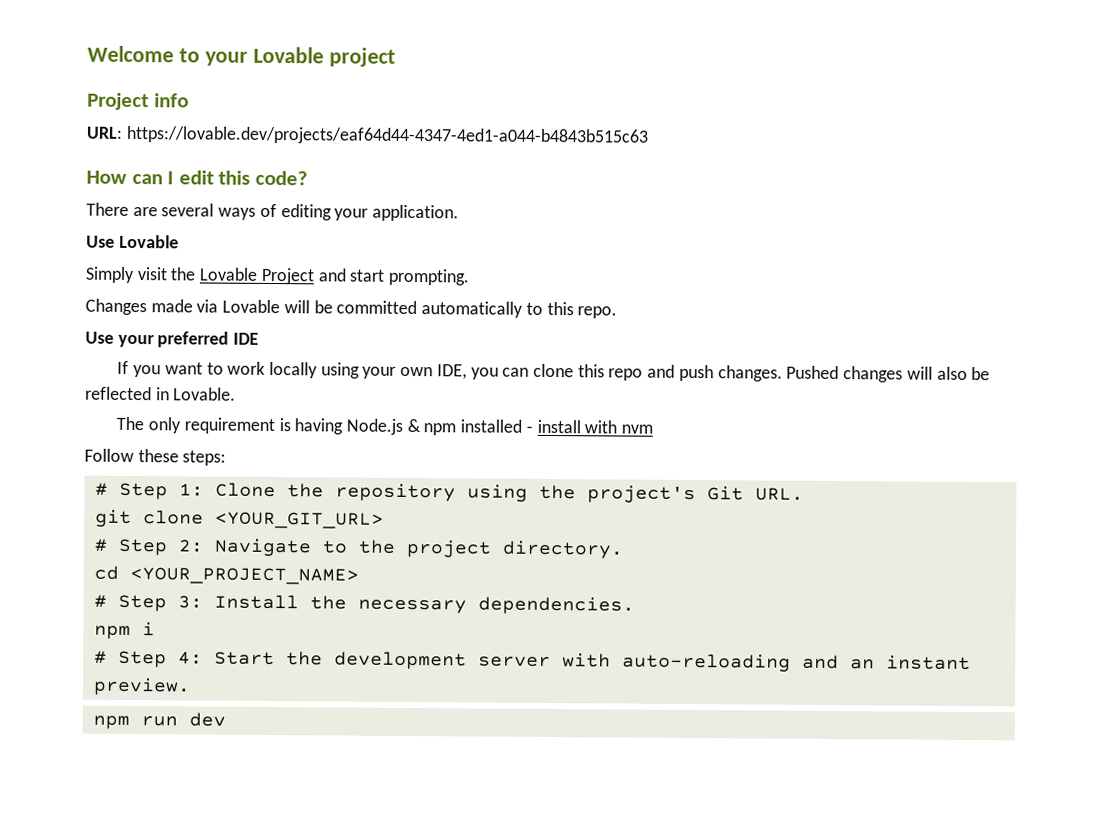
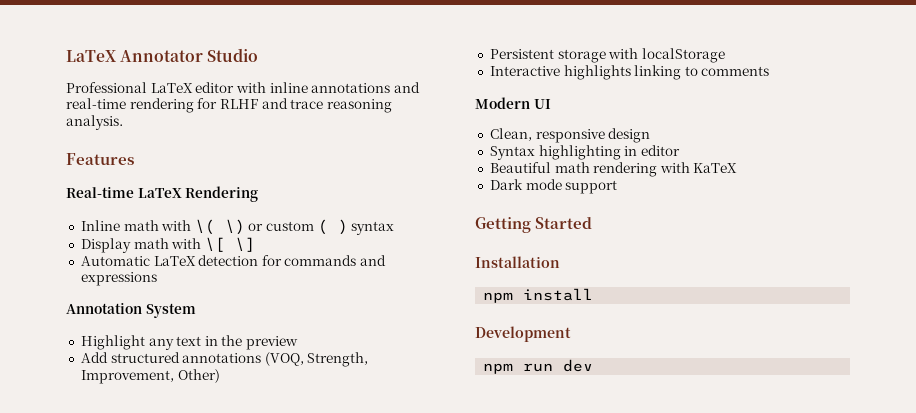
- Welcome to your Lovable project
- Project info
- URL: https://lovable.dev/projects/eaf64d44-4347-4ed1-a044-b4843b515c63
- How can I edit this code?
- There are several ways of editing your application.
- Use Lovable
- Simply visit the Lovable Project and start prompting.
- Changes made via Lovable will be committed automatically to this repo.
- Use your preferred IDE
- If you want to work locally using your own IDE, you can clone this repo and push changes. Pushed changes will also be reflected in Lovable.
- The only requirement is having Node.js & npm installed - install with nvm
- Follow these steps:
- # Step 1: Clone the repository using the project's Git URL.
- git clone <YOUR_GIT_URL>
- # Step 2: Navigate to the project directory.
- cd <YOUR_PROJECT_NAME>
- # Step 3: Install the necessary dependencies.
- npm i
- # Step 4: Start the development server with auto-reloading and an instant preview.
+ LaTeX Annotator Studio
+ Professional LaTeX editor with inline annotations and real-time rendering for RLHF and trace reasoning analysis.
+ Features
+ Real-time LaTeX Rendering
+ Inline math with \( \) or custom ( ) syntax
+ Display math with \[ \]
+ Automatic LaTeX detection for commands and expressions
+ Annotation System
+ Highlight any text in the preview
+ Add structured annotations (VOQ, Strength, Improvement, Other)
+ Persistent storage with localStorage
+ Interactive highlights linking to comments
+ Modern UI
+ Clean, responsive design
+ Syntax highlighting in editor
+ Beautiful math rendering with KaTeX
+ Dark mode support
+ Getting Started
+ Installation
+ npm install
+ Development

